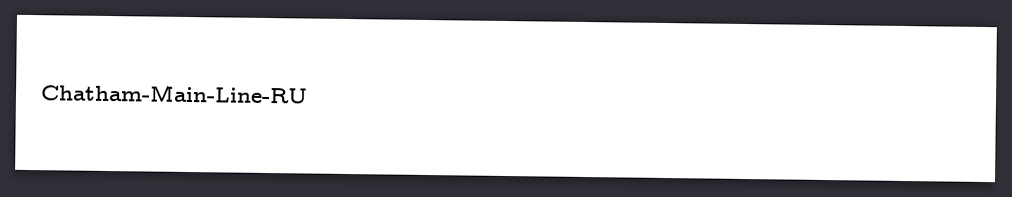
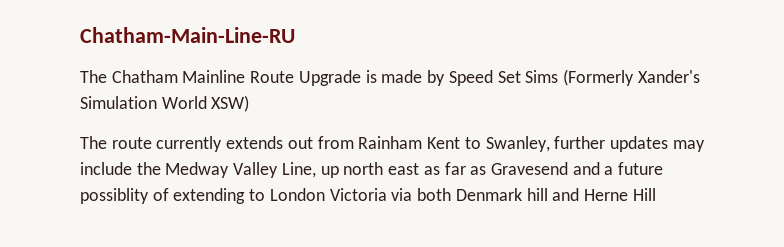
+ The Chatham Mainline Route Upgrade is made by Speed Set Sims (Formerly Xander's Simulation World XSW)
+ The route currently extends out from Rainham Kent to Swanley, further updates may include the Medway Valley Line, up north east as far as Gravesend and a future possiblity of extending to London Victoria via both Denmark hill and Herne Hill

